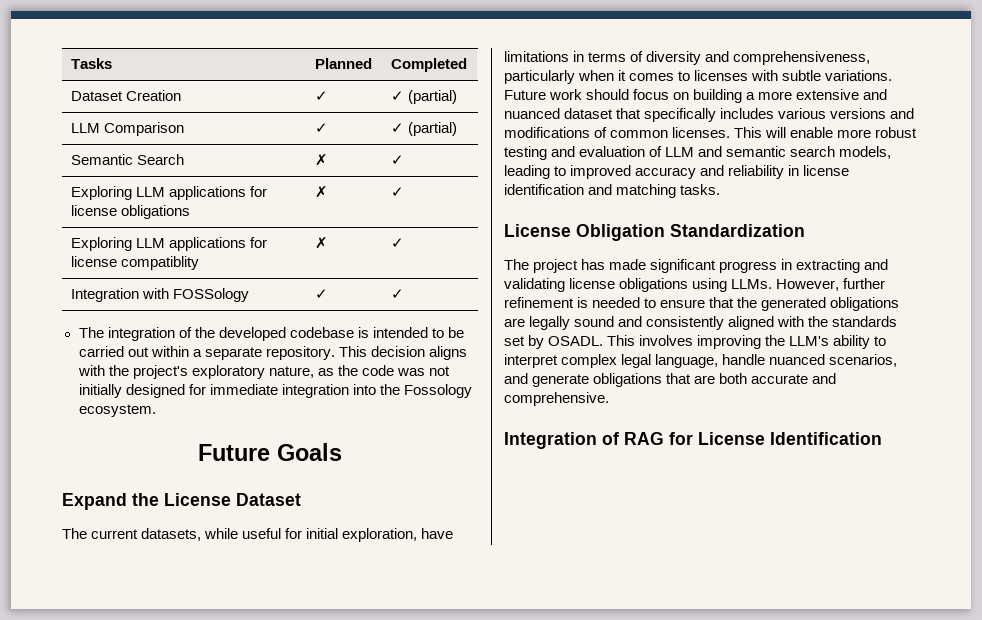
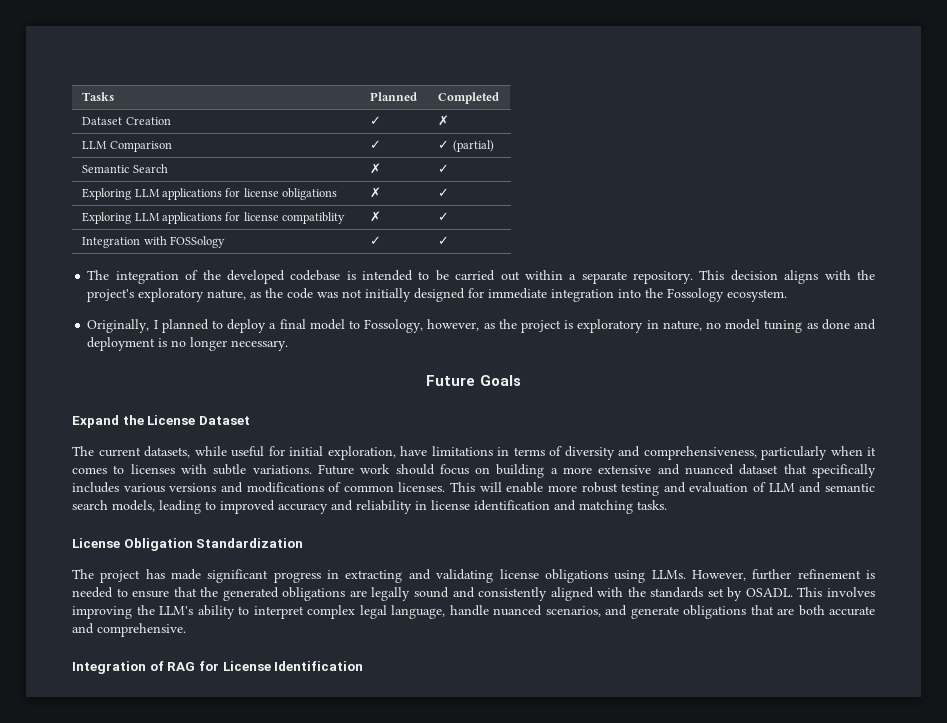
- Dataset Creation | ✓ | ✓ (partial)
+ Dataset Creation | ✓ | ✗
+ Originally, I planned to deploy a final model to Fossology, however, as the project is exploratory in nature, no model tuning as done and deployment is no longer necessary.

